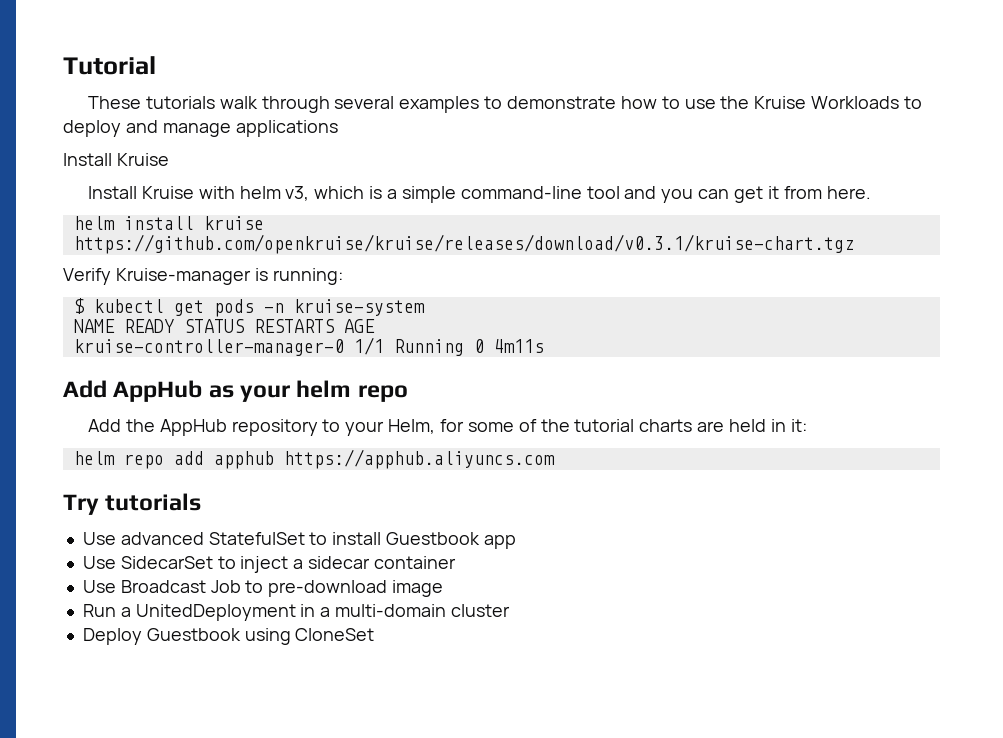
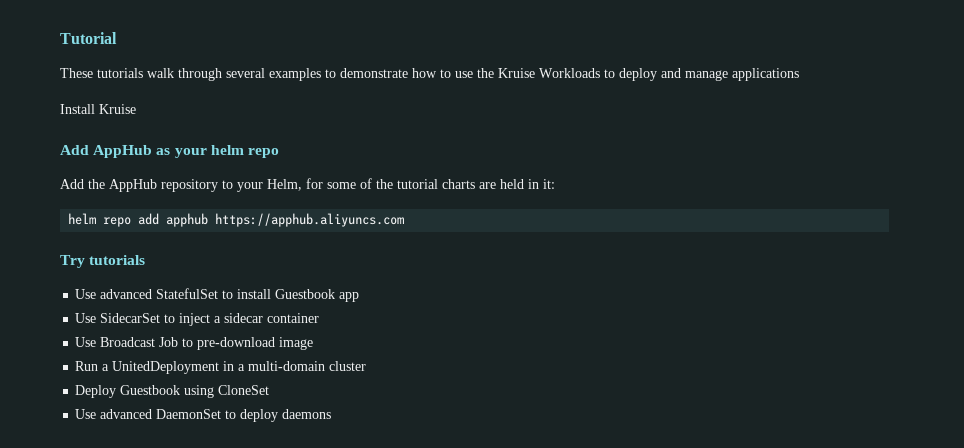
- Install Kruise with helm v3, which is a simple command-line tool and you can get it from here.
- helm install kruise https://github.com/openkruise/kruise/releases/download/v0.3.1/kruise-chart.tgz
- Verify Kruise-manager is running:
- $ kubectl get pods -n kruise-system
- NAME READY STATUS RESTARTS AGE
- kruise-controller-manager-0 1/1 Running 0 4m11s
+ Use advanced DaemonSet to deploy daemons

